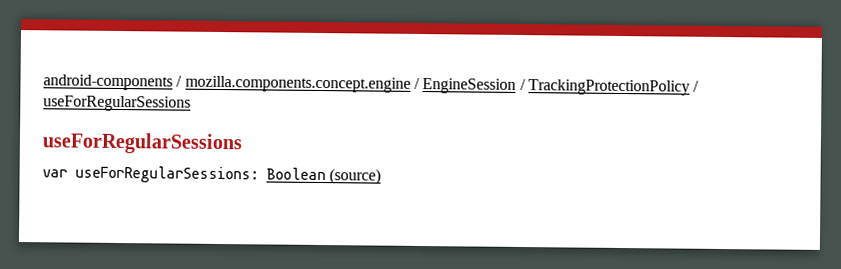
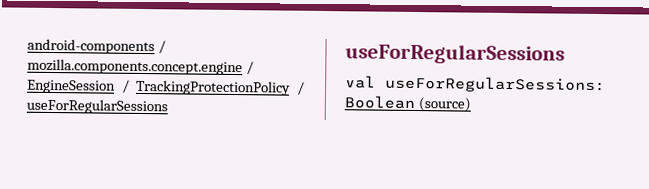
- var useForRegularSessions: Boolean (source)
+ val useForRegularSessions: Boolean (source)

